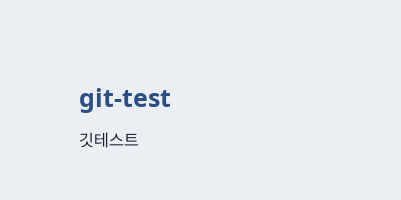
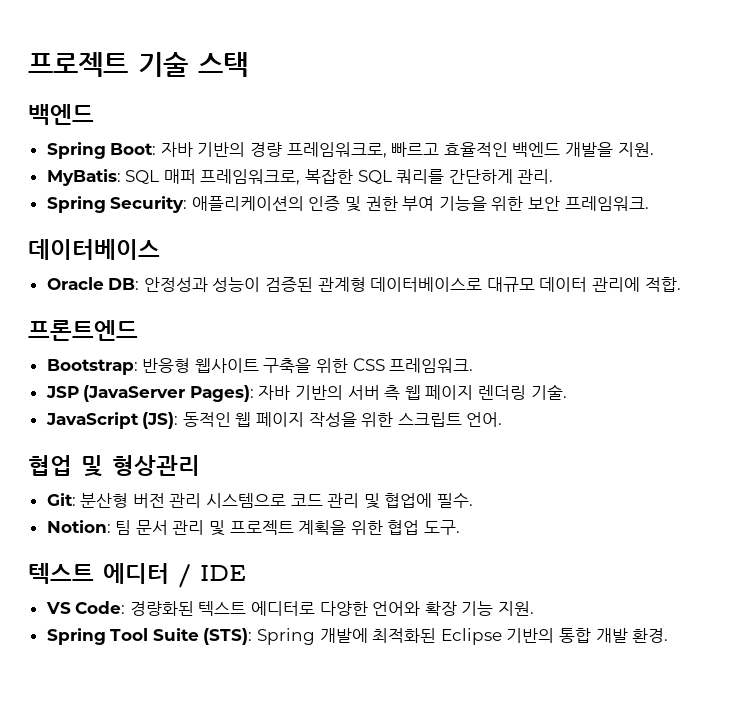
- git-test
- 깃테스트
+ 프로젝트 기술 스택
+ 백엔드
+ Spring Boot: 자바 기반의 경량 프레임워크로, 빠르고 효율적인 백엔드 개발을 지원.
+ MyBatis: SQL 매퍼 프레임워크로, 복잡한 SQL 쿼리를 간단하게 관리.
+ Spring Security: 애플리케이션의 인증 및 권한 부여 기능을 위한 보안 프레임워크.
+ 데이터베이스
+ Oracle DB: 안정성과 성능이 검증된 관계형 데이터베이스로 대규모 데이터 관리에 적합.
+ 프론트엔드
+ Bootstrap: 반응형 웹사이트 구축을 위한 CSS 프레임워크.
+ JSP (JavaServer Pages): 자바 기반의 서버 측 웹 페이지 렌더링 기술.
+ JavaScript (JS): 동적인 웹 페이지 작성을 위한 스크립트 언어.
+ 협업 및 형상관리
+ Git: 분산형 버전 관리 시스템으로 코드 관리 및 협업에 필수.
+ Notion: 팀 문서 관리 및 프로젝트 계획을 위한 협업 도구.
+ 텍스트 에디터 / IDE
+ VS Code: 경량화된 텍스트 에디터로 다양한 언어와 확장 기능 지원.
+ Spring Tool Suite (STS): Spring 개발에 최적화된 Eclipse 기반의 통합 개발 환경.

